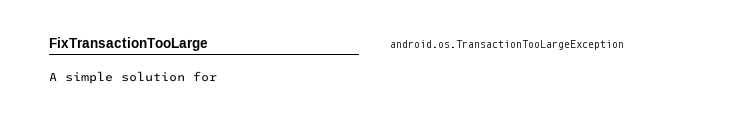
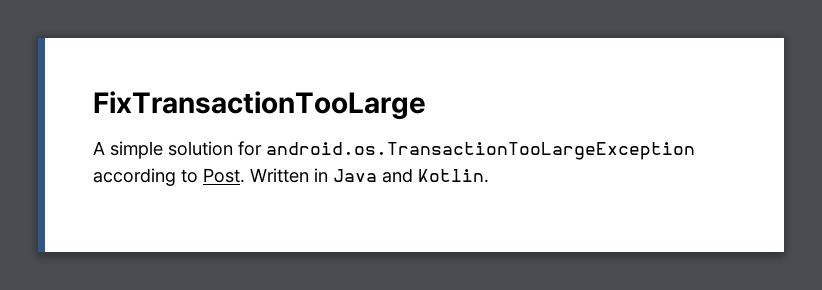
- A simple solution for android.os.TransactionTooLargeException
+ A simple solution for android.os.TransactionTooLargeException according to Post. Written in Java and Kotlin.

